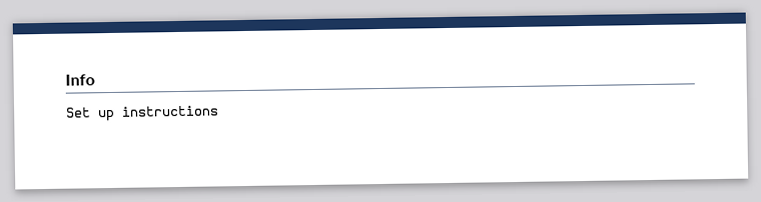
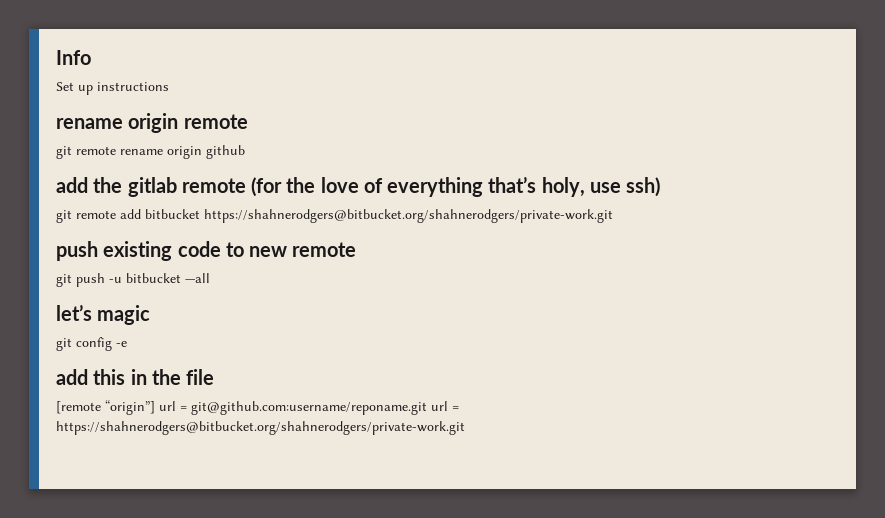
+ rename origin remote
+ git remote rename origin github
+ add the gitlab remote (for the love of everything that’s holy, use ssh)
+ git remote add bitbucket https://shahnerodgers@bitbucket.org/shahnerodgers/private-work.git
+ push existing code to new remote
+ git push -u bitbucket —all
+ let’s magic
+ git config -e
+ add this in the file
+ [remote “origin”] url = git@github.com:username/reponame.git url = https://shahnerodgers@bitbucket.org/shahnerodgers/private-work.git

